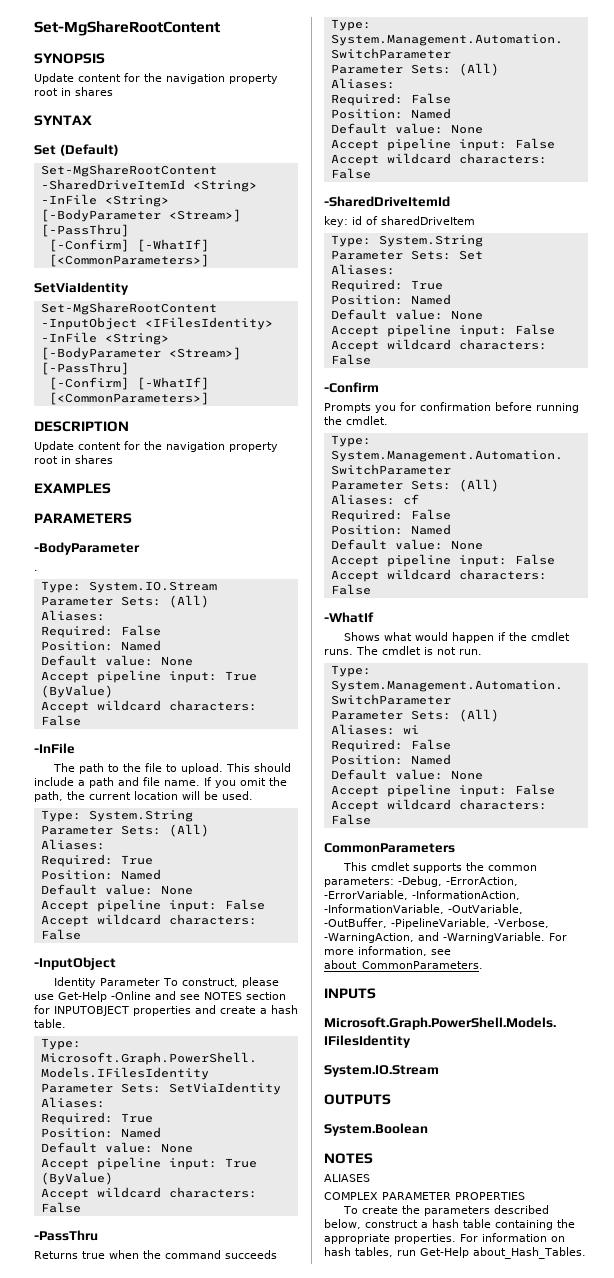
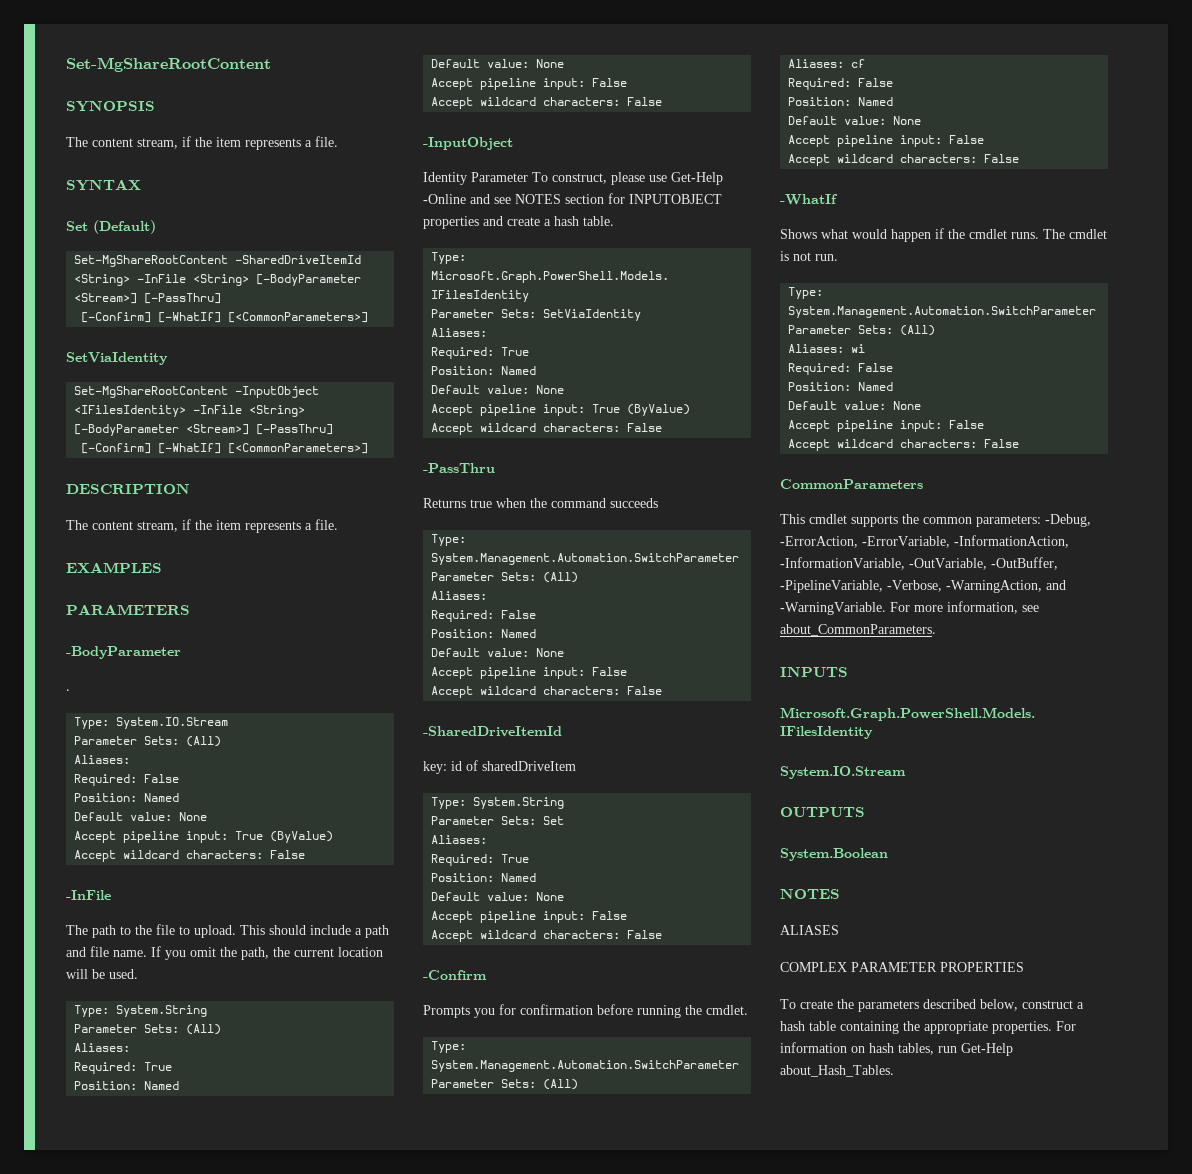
  SYNOPSIS
- Update content for the navigation property root in shares
+ The content stream, if the item represents a file.
  DESCRIPTION
- Update content for the navigation property root in shares
+ The content stream, if the item represents a file.

